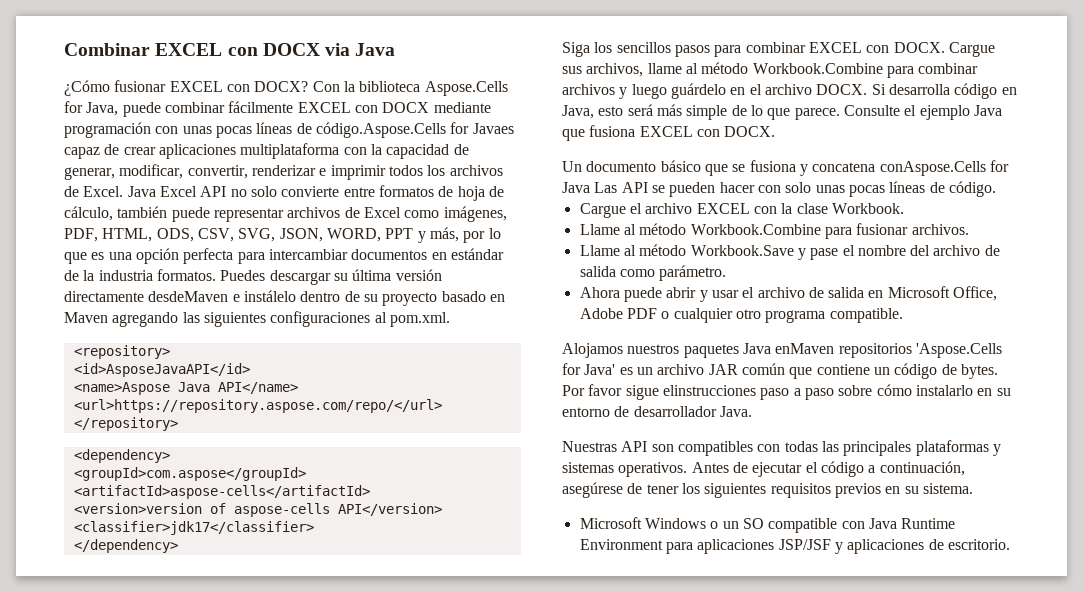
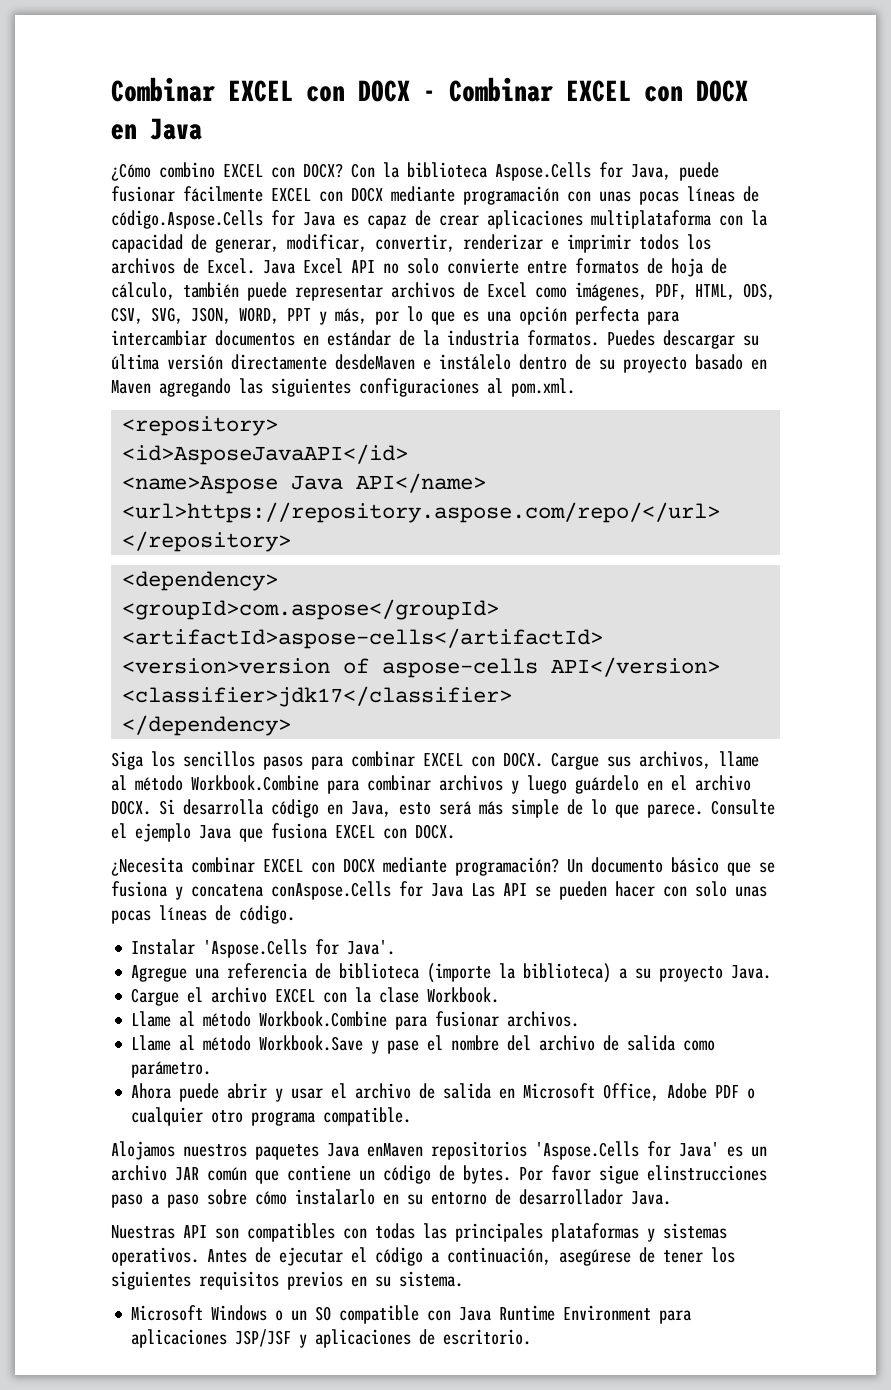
- Combinar EXCEL con DOCX via Java
+ Combinar EXCEL con DOCX - Combinar EXCEL con DOCX en Java
- ¿Cómo fusionar EXCEL con DOCX?
+ ¿Cómo combino EXCEL con DOCX?
- Con la biblioteca Aspose.Cells for Java, puede combinar fácilmente EXCEL con DOCX mediante programación con unas pocas líneas de código.Aspose.Cells for Javaes capaz de crear aplicaciones multiplataforma con la capacidad de generar, modificar, convertir, renderizar e imprimir todos los archivos de Excel.
+ Con la biblioteca Aspose.Cells for Java, puede fusionar fácilmente EXCEL con DOCX mediante programación con unas pocas líneas de código.Aspose.Cells for Java es capaz de crear aplicaciones multiplataforma con la capacidad de generar, modificar, convertir, renderizar e imprimir todos los archivos de Excel.
+ ¿Necesita combinar EXCEL con DOCX mediante programación?
+ Instalar 'Aspose.Cells for Java'.
+ Agregue una referencia de biblioteca (importe la biblioteca) a su proyecto Java.

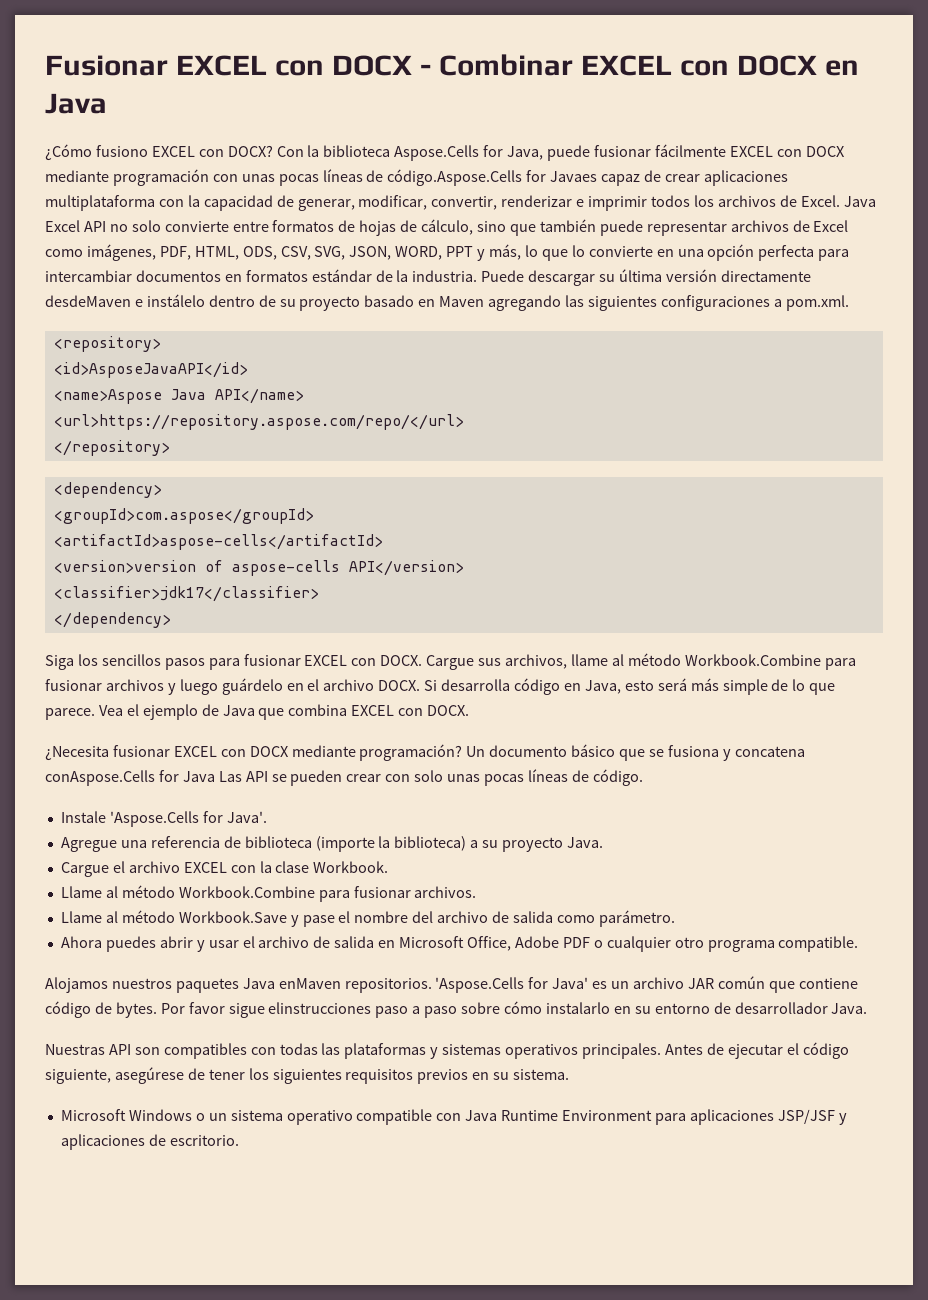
- Combinar EXCEL con DOCX - Combinar EXCEL con DOCX en Java
+ Fusionar EXCEL con DOCX - Combinar EXCEL con DOCX en Java
- ¿Cómo combino EXCEL con DOCX?
+ ¿Cómo fusiono EXCEL con DOCX?
- Con la biblioteca Aspose.Cells for Java, puede fusionar fácilmente EXCEL con DOCX mediante programación con unas pocas líneas de código.Aspose.Cells for Java es capaz de crear aplicaciones multiplataforma con la capacidad de generar, modificar, convertir, renderizar e imprimir todos los archivos de Excel.
+ Con la biblioteca Aspose.Cells for Java, puede fusionar fácilmente EXCEL con DOCX mediante programación con unas pocas líneas de código.Aspose.Cells for Javaes capaz de crear aplicaciones multiplataforma con la capacidad de generar, modificar, convertir, renderizar e imprimir todos los archivos de Excel.
- Java Excel API no solo convierte entre formatos de hoja de cálculo, también puede representar archivos de Excel como imágenes, PDF, HTML, ODS, CSV, SVG, JSON, WORD, PPT y más, por lo que es una opción perfecta para intercambiar documentos en estándar de la industria formatos. Puedes descargar su última versión directamente desdeMaven e instálelo dentro de su proyecto basado en Maven agregando las siguientes configuraciones al pom.xml.
+ Java Excel API no solo convierte entre formatos de hojas de cálculo, sino que también puede representar archivos de Excel como imágenes, PDF, HTML, ODS, CSV, SVG, JSON, WORD, PPT y más, lo que lo convierte en una opción perfecta para intercambiar documentos en formatos estándar de la industria. Puede descargar su última versión directamente desdeMaven e instálelo dentro de su proyecto basado en Maven agregando las siguientes configuraciones a pom.xml.
- Siga los sencillos pasos para combinar EXCEL con DOCX.
+ Siga los sencillos pasos para fusionar EXCEL con DOCX.
- Cargue sus archivos, llame al método Workbook.Combine para combinar archivos y luego guárdelo en el archivo DOCX.
+ Cargue sus archivos, llame al método Workbook.Combine para fusionar archivos y luego guárdelo en el archivo DOCX.
- Consulte el ejemplo Java que fusiona EXCEL con DOCX.
+ Vea el ejemplo de Java que combina EXCEL con DOCX.
- ¿Necesita combinar EXCEL con DOCX mediante programación?
+ ¿Necesita fusionar EXCEL con DOCX mediante programación?
- Un documento básico que se fusiona y concatena conAspose.Cells for Java Las API se pueden hacer con solo unas pocas líneas de código.
+ Un documento básico que se fusiona y concatena conAspose.Cells for Java Las API se pueden crear con solo unas pocas líneas de código.
- Instalar 'Aspose.Cells for Java'.
+ Instale 'Aspose.Cells for Java'.
- Ahora puede abrir y usar el archivo de salida en Microsoft Office, Adobe PDF o cualquier otro programa compatible.
+ Ahora puedes abrir y usar el archivo de salida en Microsoft Office, Adobe PDF o cualquier otro programa compatible.
- Alojamos nuestros paquetes Java enMaven repositorios 'Aspose.Cells for Java' es un archivo JAR común que contiene un código de bytes.
+ Alojamos nuestros paquetes Java enMaven repositorios. 'Aspose.Cells for Java' es un archivo JAR común que contiene código de bytes.
- Nuestras API son compatibles con todas las principales plataformas y sistemas operativos.
+ Nuestras API son compatibles con todas las plataformas y sistemas operativos principales.
- Antes de ejecutar el código a continuación, asegúrese de tener los siguientes requisitos previos en su sistema.
+ Antes de ejecutar el código siguiente, asegúrese de tener los siguientes requisitos previos en su sistema.
- Microsoft Windows o un SO compatible con Java Runtime Environment para aplicaciones JSP/JSF y aplicaciones de escritorio.
+ Microsoft Windows o un sistema operativo compatible con Java Runtime Environment para aplicaciones JSP/JSF y aplicaciones de escritorio.

